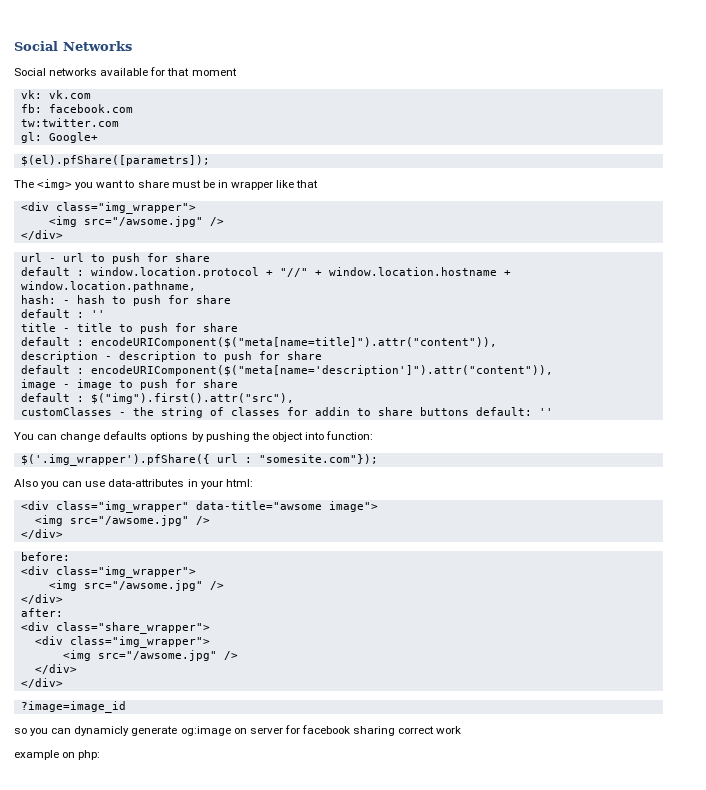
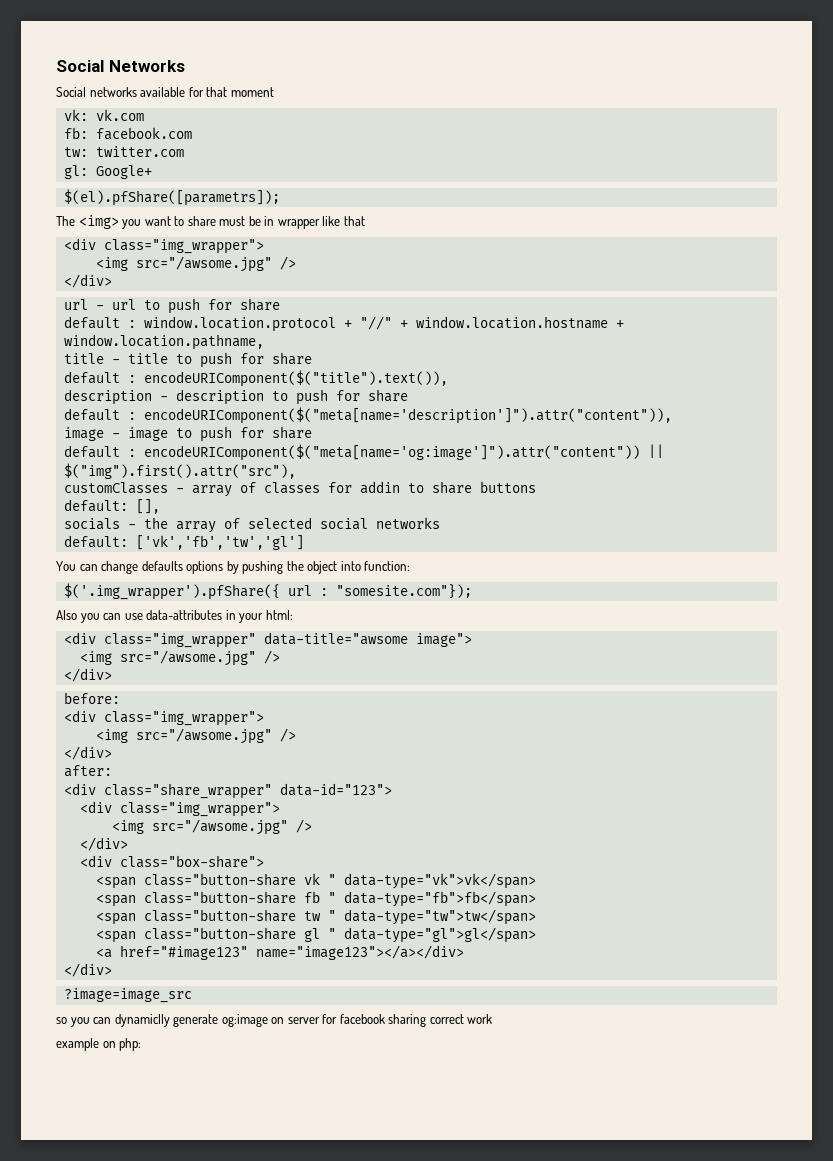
- tw:twitter.com
+ tw: twitter.com
- hash: - hash to push for share
- default : ''
- default : encodeURIComponent($("meta[name=title]").attr("content")),
+ default : encodeURIComponent($("title").text()),
- default : $("img").first().attr("src"),
+ default : encodeURIComponent($("meta[name='og:image']").attr("content")) || $("img").first().attr("src"),
- customClasses - the string of classes for addin to share buttons default: ''
+ customClasses - array of classes for addin to share buttons
+ default: [],
+ socials - the array of selected social networks
+ default: ['vk','fb','tw','gl']
- <div class="share_wrapper">
+ <div class="share_wrapper" data-id="123">
  <div class="img_wrapper">
  <img src="/awsome.jpg" />
  </div>
+ <div class="box-share">
+ <span class="button-share vk " data-type="vk">vk</span>
+ <span class="button-share fb " data-type="fb">fb</span>
+ <span class="button-share tw " data-type="tw">tw</span>
+ <span class="button-share gl " data-type="gl">gl</span>
+ <a href="#image123" name="image123"></a></div>
  </div>
- ?image=image_id
+ ?image=image_src
- so you can dynamicly generate og:image on server for facebook sharing correct work
+ so you can dynamiclly generate og:image on server for facebook sharing correct work

